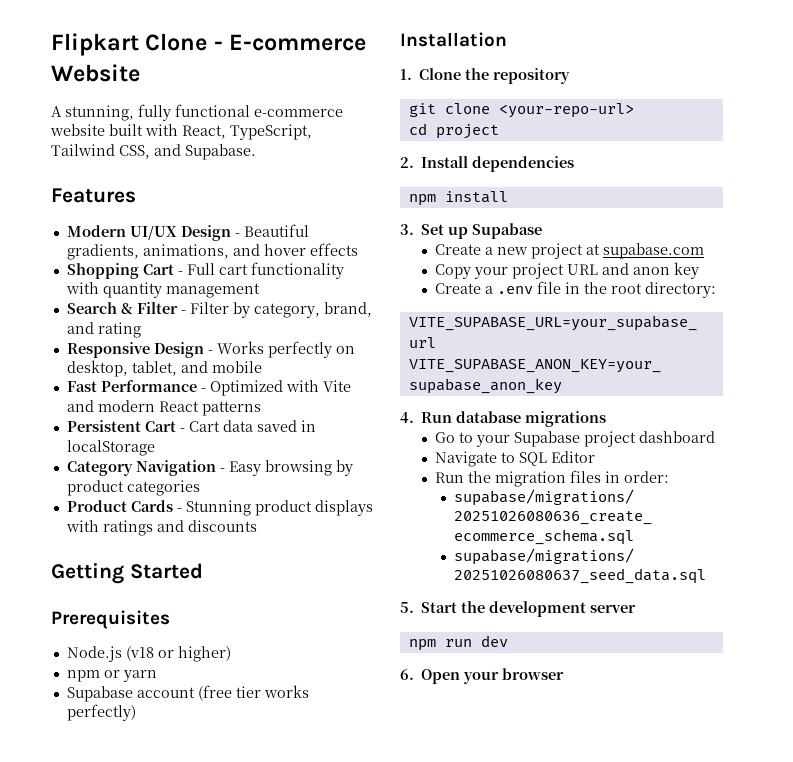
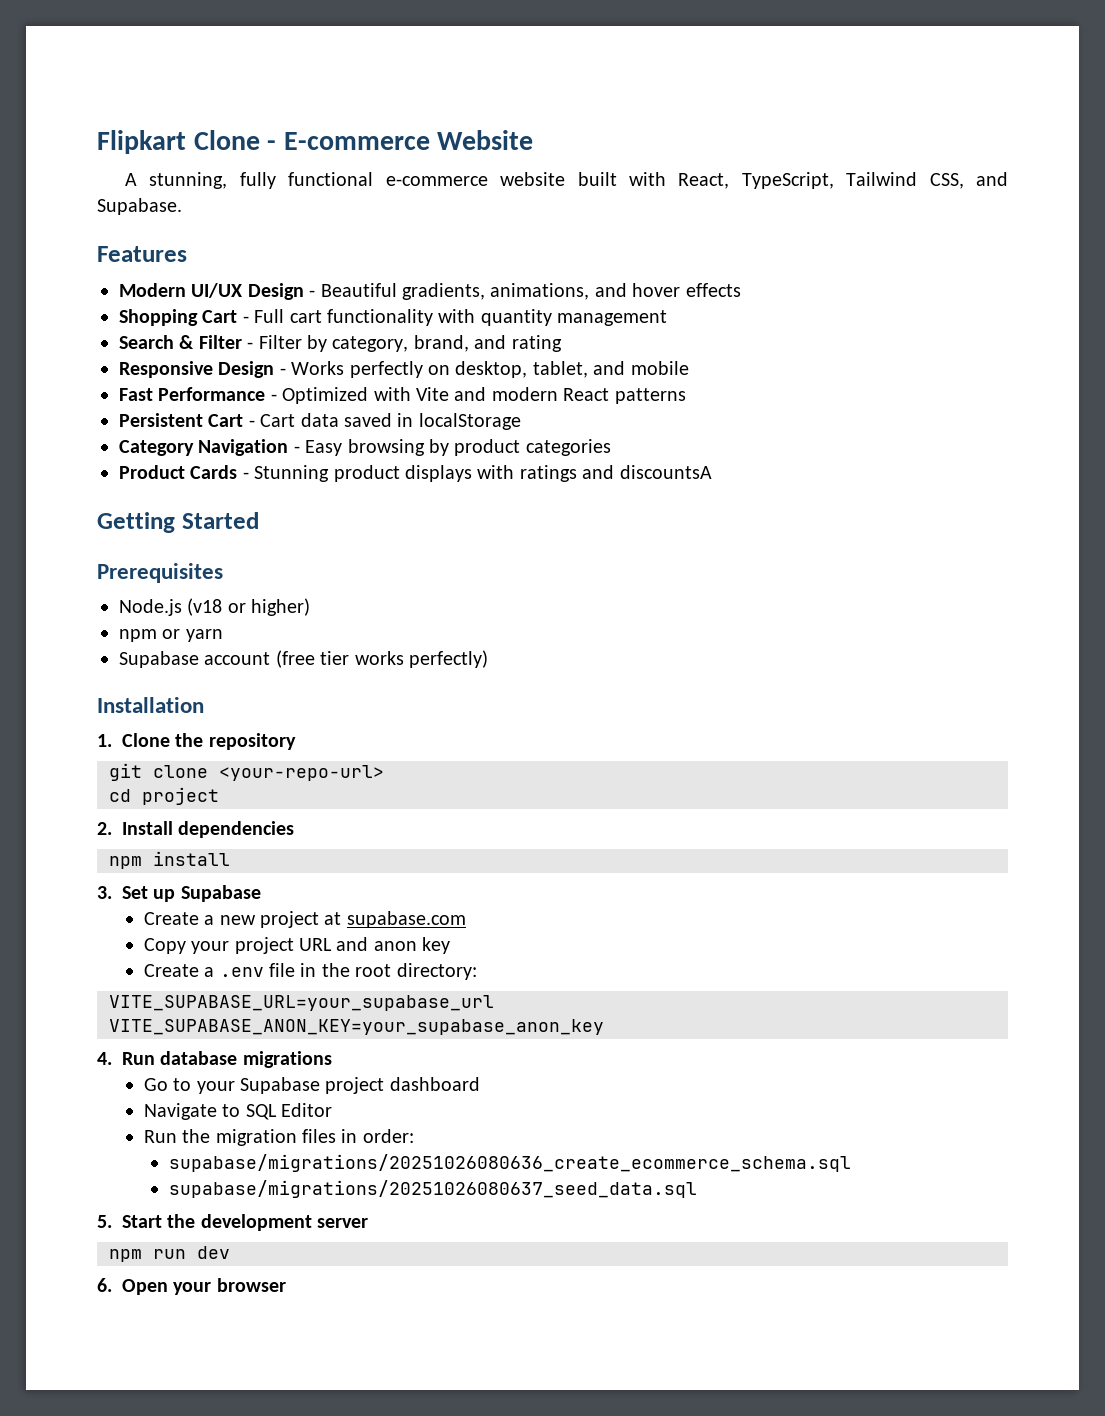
- Product Cards - Stunning product displays with ratings and discounts
+ Product Cards - Stunning product displays with ratings and discountsA

